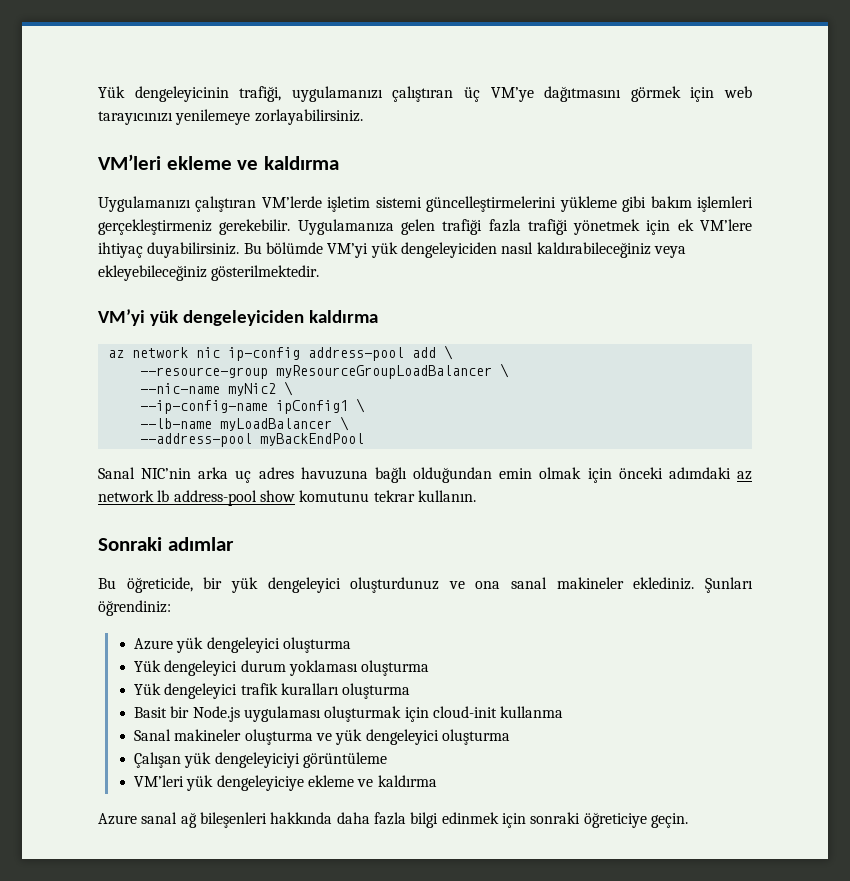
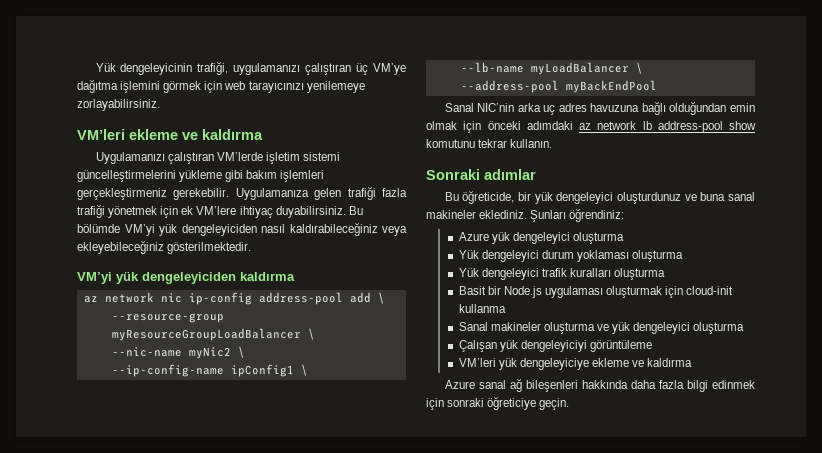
- Yük dengeleyicinin trafiği, uygulamanızı çalıştıran üç VM’ye dağıtmasını görmek için web tarayıcınızı yenilemeye zorlayabilirsiniz.
+ Yük dengeleyicinin trafiği, uygulamanızı çalıştıran üç VM’ye dağıtma işlemini görmek için web tarayıcınızı yenilemeye zorlayabilirsiniz.
- Bu öğreticide, bir yük dengeleyici oluşturdunuz ve ona sanal makineler eklediniz.
+ Bu öğreticide, bir yük dengeleyici oluşturdunuz ve buna sanal makineler eklediniz.

